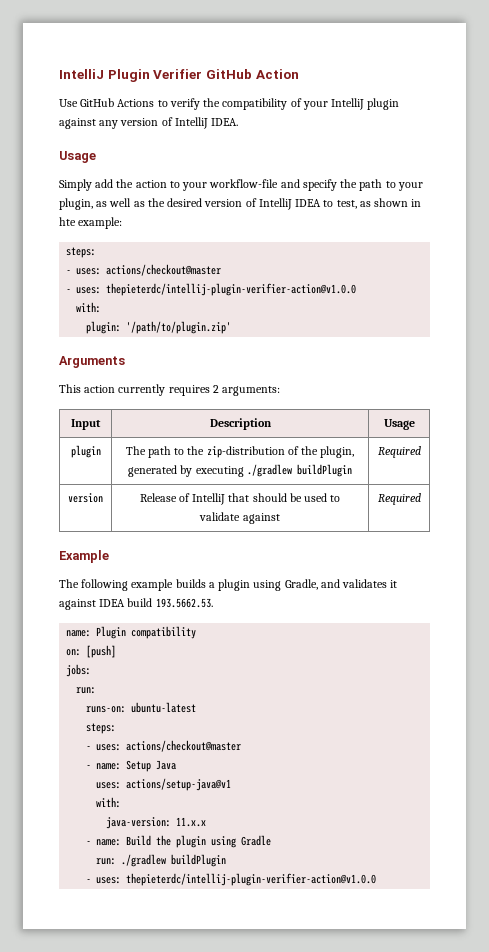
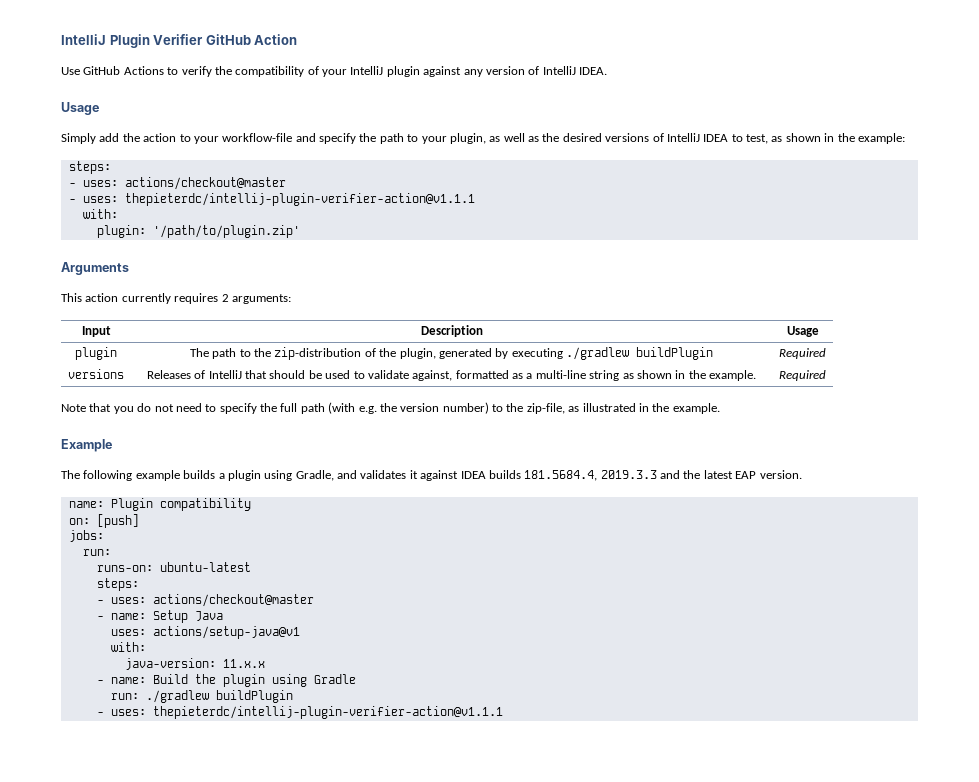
- Simply add the action to your workflow-file and specify the path to your plugin, as well as the desired version of IntelliJ IDEA to test, as shown in hte example:
+ Simply add the action to your workflow-file and specify the path to your plugin, as well as the desired versions of IntelliJ IDEA to test, as shown in the example:
  steps:
  - uses: actions/checkout@master
- - uses: thepieterdc/intellij-plugin-verifier-action@v1.0.0
+ - uses: thepieterdc/intellij-plugin-verifier-action@v1.1.1
- version | Release of IntelliJ that should be used to validate against | Required
+ versions | Releases of IntelliJ that should be used to validate against, formatted as a multi-line string as shown in the example. | Required
+ Note that you do not need to specify the full path (with e.g. the version number) to the zip-file, as illustrated in the example.
- The following example builds a plugin using Gradle, and validates it against IDEA build 193.5662.53.
+ The following example builds a plugin using Gradle, and validates it against IDEA builds 181.5684.4, 2019.3.3 and the latest EAP version.
  run: ./gradlew buildPlugin
- - uses: thepieterdc/intellij-plugin-verifier-action@v1.0.0
+ - uses: thepieterdc/intellij-plugin-verifier-action@v1.1.1

